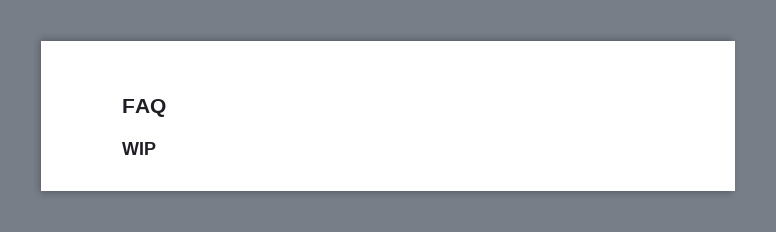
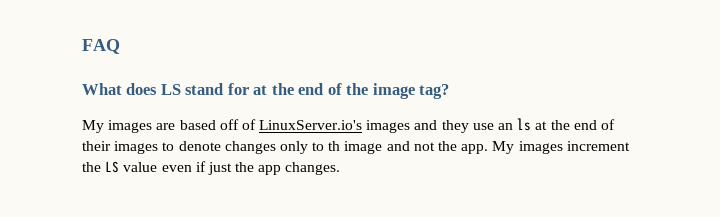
- WIP
+ What does LS stand for at the end of the image tag?
+ My images are based off of LinuxServer.io's images and they use an ls at the end of their images to denote changes only to th image and not the app. My images increment the LS value even if just the app changes.

